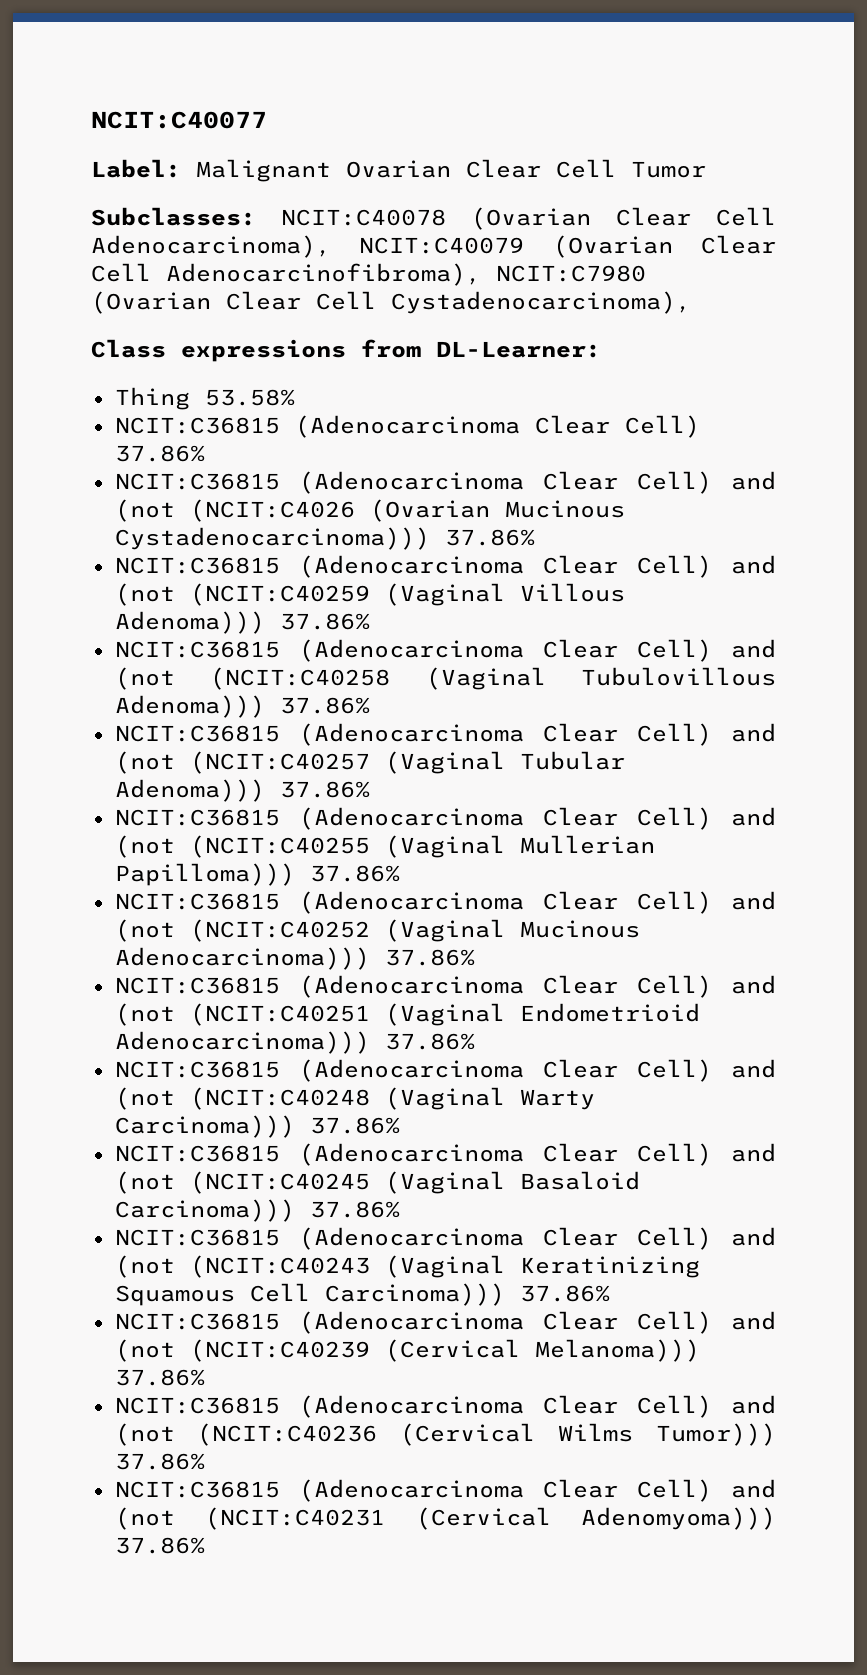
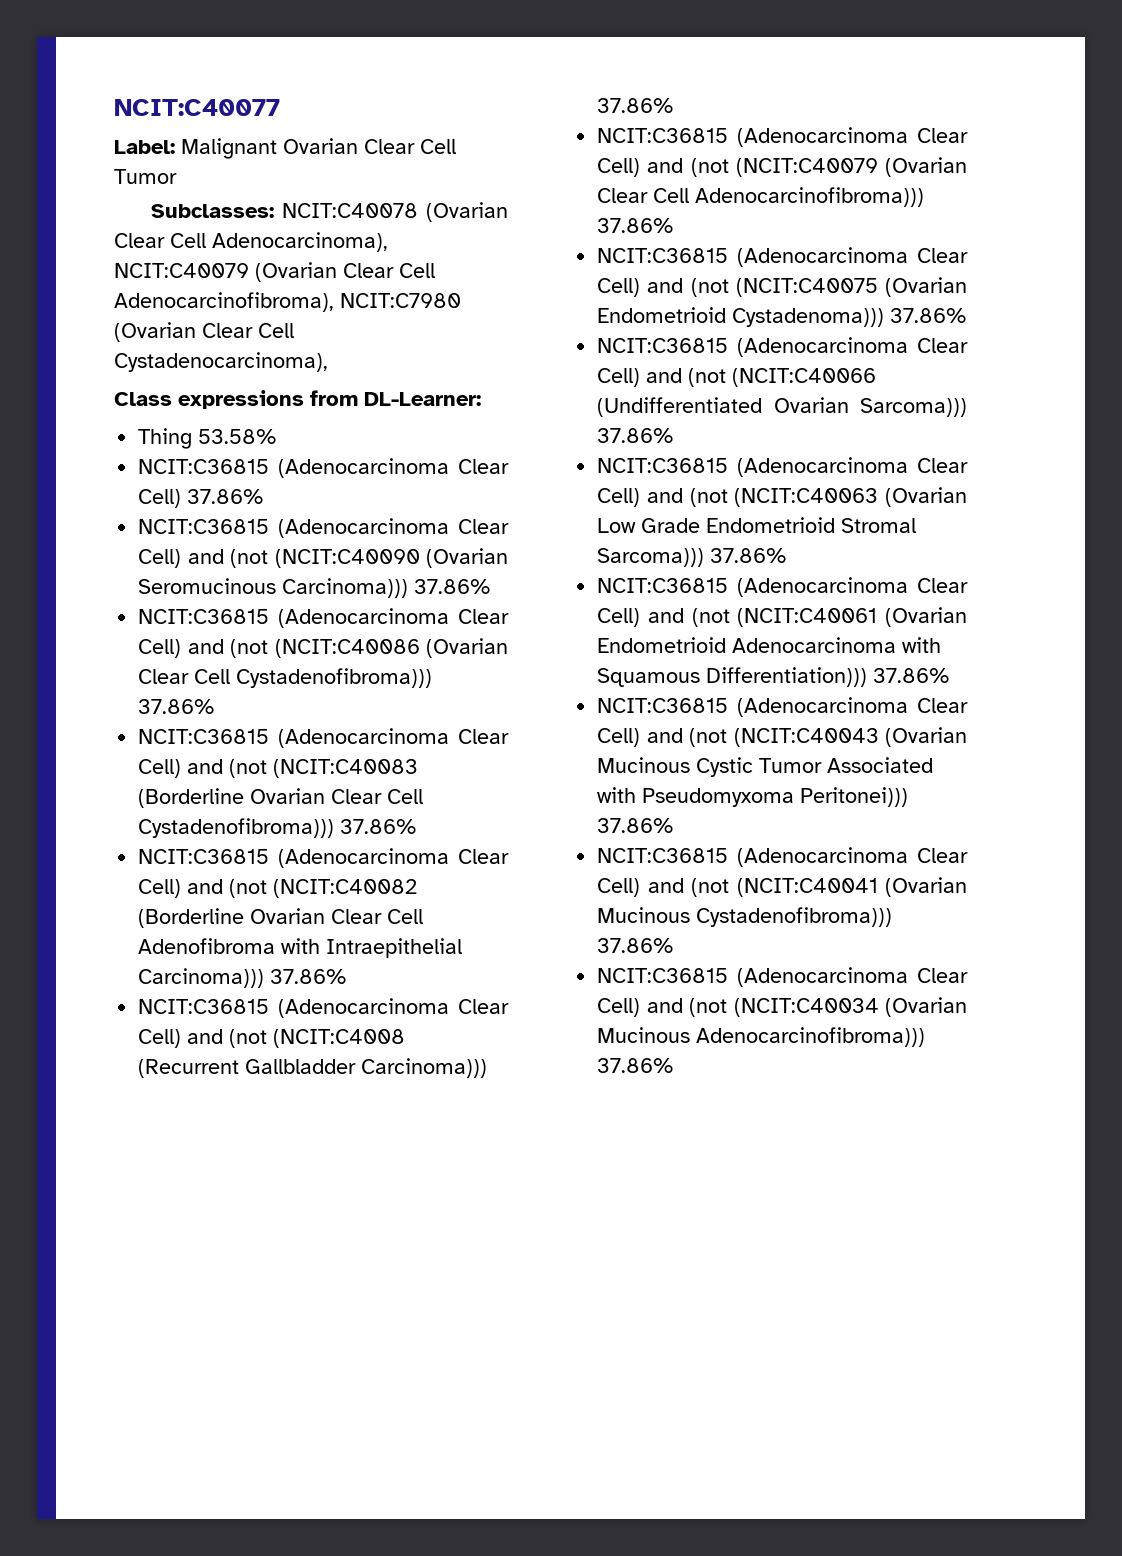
- NCIT:C36815 (Adenocarcinoma Clear Cell) and (not (NCIT:C4026 (Ovarian Mucinous Cystadenocarcinoma))) 37.86%
- NCIT:C36815 (Adenocarcinoma Clear Cell) and (not (NCIT:C40259 (Vaginal Villous Adenoma))) 37.86%
- NCIT:C36815 (Adenocarcinoma Clear Cell) and (not (NCIT:C40258 (Vaginal Tubulovillous Adenoma))) 37.86%
- NCIT:C36815 (Adenocarcinoma Clear Cell) and (not (NCIT:C40257 (Vaginal Tubular Adenoma))) 37.86%
- NCIT:C36815 (Adenocarcinoma Clear Cell) and (not (NCIT:C40255 (Vaginal Mullerian Papilloma))) 37.86%
- NCIT:C36815 (Adenocarcinoma Clear Cell) and (not (NCIT:C40252 (Vaginal Mucinous Adenocarcinoma))) 37.86%
- NCIT:C36815 (Adenocarcinoma Clear Cell) and (not (NCIT:C40251 (Vaginal Endometrioid Adenocarcinoma))) 37.86%
- NCIT:C36815 (Adenocarcinoma Clear Cell) and (not (NCIT:C40248 (Vaginal Warty Carcinoma))) 37.86%
- NCIT:C36815 (Adenocarcinoma Clear Cell) and (not (NCIT:C40245 (Vaginal Basaloid Carcinoma))) 37.86%
- NCIT:C36815 (Adenocarcinoma Clear Cell) and (not (NCIT:C40243 (Vaginal Keratinizing Squamous Cell Carcinoma))) 37.86%
- NCIT:C36815 (Adenocarcinoma Clear Cell) and (not (NCIT:C40239 (Cervical Melanoma))) 37.86%
- NCIT:C36815 (Adenocarcinoma Clear Cell) and (not (NCIT:C40236 (Cervical Wilms Tumor))) 37.86%
- NCIT:C36815 (Adenocarcinoma Clear Cell) and (not (NCIT:C40231 (Cervical Adenomyoma))) 37.86%
+ NCIT:C36815 (Adenocarcinoma Clear Cell) and (not (NCIT:C40090 (Ovarian Seromucinous Carcinoma))) 37.86%
+ NCIT:C36815 (Adenocarcinoma Clear Cell) and (not (NCIT:C40086 (Ovarian Clear Cell Cystadenofibroma))) 37.86%
+ NCIT:C36815 (Adenocarcinoma Clear Cell) and (not (NCIT:C40083 (Borderline Ovarian Clear Cell Cystadenofibroma))) 37.86%
+ NCIT:C36815 (Adenocarcinoma Clear Cell) and (not (NCIT:C40082 (Borderline Ovarian Clear Cell Adenofibroma with Intraepithelial Carcinoma))) 37.86%
+ NCIT:C36815 (Adenocarcinoma Clear Cell) and (not (NCIT:C4008 (Recurrent Gallbladder Carcinoma))) 37.86%
+ NCIT:C36815 (Adenocarcinoma Clear Cell) and (not (NCIT:C40079 (Ovarian Clear Cell Adenocarcinofibroma))) 37.86%
+ NCIT:C36815 (Adenocarcinoma Clear Cell) and (not (NCIT:C40075 (Ovarian Endometrioid Cystadenoma))) 37.86%
+ NCIT:C36815 (Adenocarcinoma Clear Cell) and (not (NCIT:C40066 (Undifferentiated Ovarian Sarcoma))) 37.86%
+ NCIT:C36815 (Adenocarcinoma Clear Cell) and (not (NCIT:C40063 (Ovarian Low Grade Endometrioid Stromal Sarcoma))) 37.86%
+ NCIT:C36815 (Adenocarcinoma Clear Cell) and (not (NCIT:C40061 (Ovarian Endometrioid Adenocarcinoma with Squamous Differentiation))) 37.86%
+ NCIT:C36815 (Adenocarcinoma Clear Cell) and (not (NCIT:C40043 (Ovarian Mucinous Cystic Tumor Associated with Pseudomyxoma Peritonei))) 37.86%
+ NCIT:C36815 (Adenocarcinoma Clear Cell) and (not (NCIT:C40041 (Ovarian Mucinous Cystadenofibroma))) 37.86%
+ NCIT:C36815 (Adenocarcinoma Clear Cell) and (not (NCIT:C40034 (Ovarian Mucinous Adenocarcinofibroma))) 37.86%

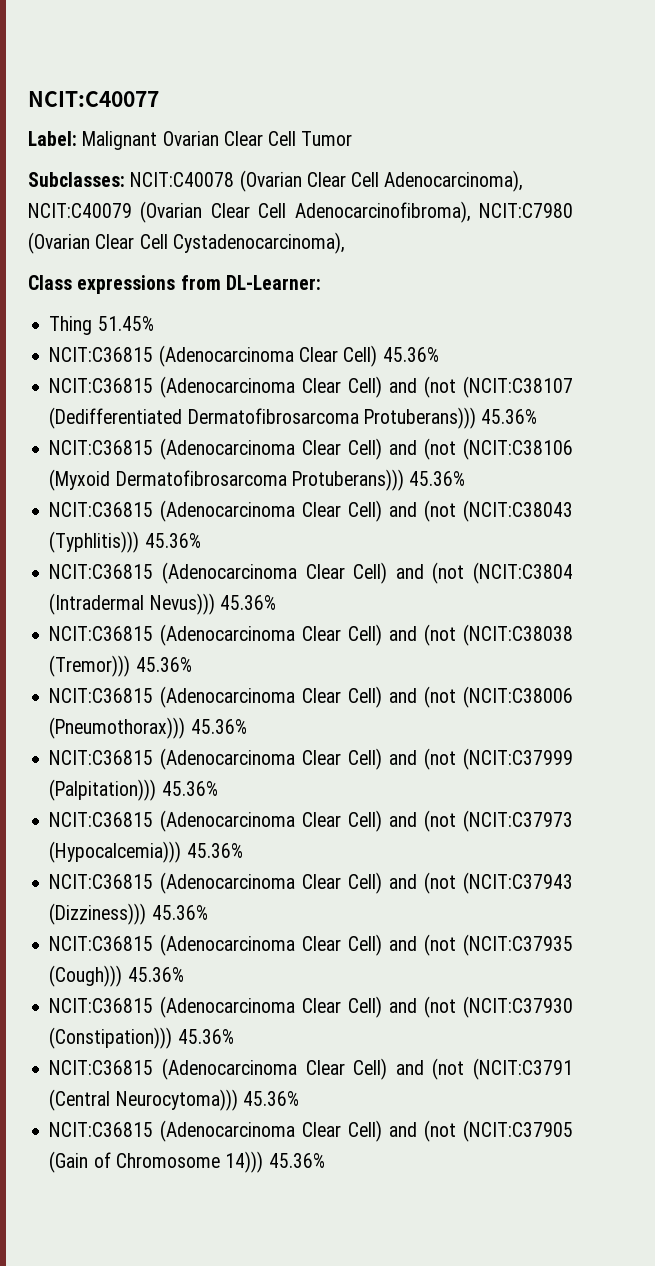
- Thing 53.58%
- NCIT:C36815 (Adenocarcinoma Clear Cell) 37.86%
- NCIT:C36815 (Adenocarcinoma Clear Cell) and (not (NCIT:C40090 (Ovarian Seromucinous Carcinoma))) 37.86%
- NCIT:C36815 (Adenocarcinoma Clear Cell) and (not (NCIT:C40086 (Ovarian Clear Cell Cystadenofibroma))) 37.86%
- NCIT:C36815 (Adenocarcinoma Clear Cell) and (not (NCIT:C40083 (Borderline Ovarian Clear Cell Cystadenofibroma))) 37.86%
- NCIT:C36815 (Adenocarcinoma Clear Cell) and (not (NCIT:C40082 (Borderline Ovarian Clear Cell Adenofibroma with Intraepithelial Carcinoma))) 37.86%
- NCIT:C36815 (Adenocarcinoma Clear Cell) and (not (NCIT:C4008 (Recurrent Gallbladder Carcinoma))) 37.86%
- NCIT:C36815 (Adenocarcinoma Clear Cell) and (not (NCIT:C40079 (Ovarian Clear Cell Adenocarcinofibroma))) 37.86%
- NCIT:C36815 (Adenocarcinoma Clear Cell) and (not (NCIT:C40075 (Ovarian Endometrioid Cystadenoma))) 37.86%
- NCIT:C36815 (Adenocarcinoma Clear Cell) and (not (NCIT:C40066 (Undifferentiated Ovarian Sarcoma))) 37.86%
- NCIT:C36815 (Adenocarcinoma Clear Cell) and (not (NCIT:C40063 (Ovarian Low Grade Endometrioid Stromal Sarcoma))) 37.86%
- NCIT:C36815 (Adenocarcinoma Clear Cell) and (not (NCIT:C40061 (Ovarian Endometrioid Adenocarcinoma with Squamous Differentiation))) 37.86%
- NCIT:C36815 (Adenocarcinoma Clear Cell) and (not (NCIT:C40043 (Ovarian Mucinous Cystic Tumor Associated with Pseudomyxoma Peritonei))) 37.86%
- NCIT:C36815 (Adenocarcinoma Clear Cell) and (not (NCIT:C40041 (Ovarian Mucinous Cystadenofibroma))) 37.86%
- NCIT:C36815 (Adenocarcinoma Clear Cell) and (not (NCIT:C40034 (Ovarian Mucinous Adenocarcinofibroma))) 37.86%
+ Thing 51.45%
+ NCIT:C36815 (Adenocarcinoma Clear Cell) 45.36%
+ NCIT:C36815 (Adenocarcinoma Clear Cell) and (not (NCIT:C38107 (Dedifferentiated Dermatofibrosarcoma Protuberans))) 45.36%
+ NCIT:C36815 (Adenocarcinoma Clear Cell) and (not (NCIT:C38106 (Myxoid Dermatofibrosarcoma Protuberans))) 45.36%
+ NCIT:C36815 (Adenocarcinoma Clear Cell) and (not (NCIT:C38043 (Typhlitis))) 45.36%
+ NCIT:C36815 (Adenocarcinoma Clear Cell) and (not (NCIT:C3804 (Intradermal Nevus))) 45.36%
+ NCIT:C36815 (Adenocarcinoma Clear Cell) and (not (NCIT:C38038 (Tremor))) 45.36%
+ NCIT:C36815 (Adenocarcinoma Clear Cell) and (not (NCIT:C38006 (Pneumothorax))) 45.36%
+ NCIT:C36815 (Adenocarcinoma Clear Cell) and (not (NCIT:C37999 (Palpitation))) 45.36%
+ NCIT:C36815 (Adenocarcinoma Clear Cell) and (not (NCIT:C37973 (Hypocalcemia))) 45.36%
+ NCIT:C36815 (Adenocarcinoma Clear Cell) and (not (NCIT:C37943 (Dizziness))) 45.36%
+ NCIT:C36815 (Adenocarcinoma Clear Cell) and (not (NCIT:C37935 (Cough))) 45.36%
+ NCIT:C36815 (Adenocarcinoma Clear Cell) and (not (NCIT:C37930 (Constipation))) 45.36%
+ NCIT:C36815 (Adenocarcinoma Clear Cell) and (not (NCIT:C3791 (Central Neurocytoma))) 45.36%
+ NCIT:C36815 (Adenocarcinoma Clear Cell) and (not (NCIT:C37905 (Gain of Chromosome 14))) 45.36%

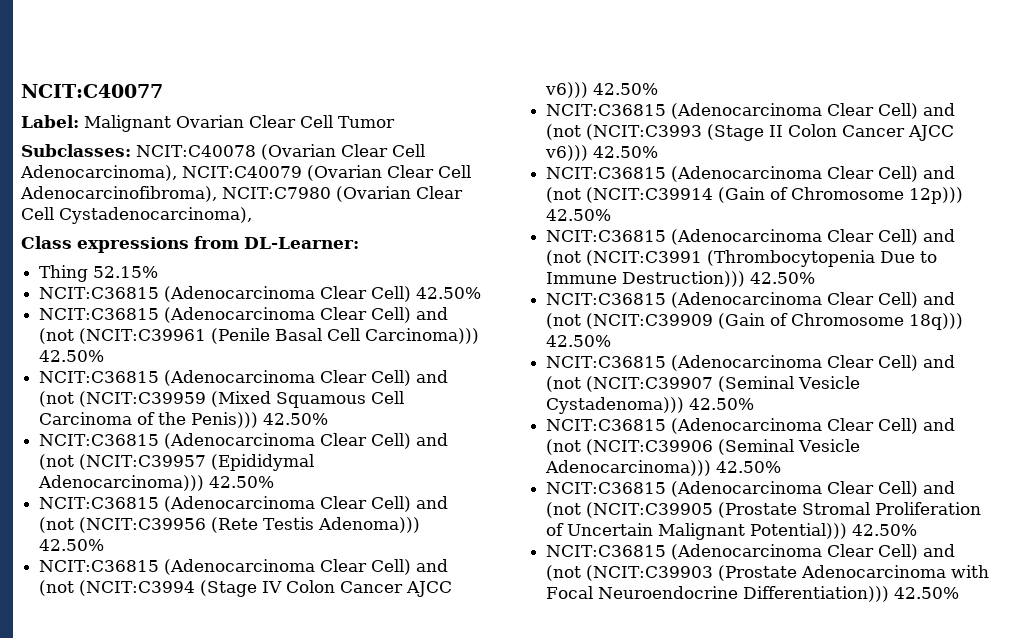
- Thing 51.45%
- NCIT:C36815 (Adenocarcinoma Clear Cell) 45.36%
- NCIT:C36815 (Adenocarcinoma Clear Cell) and (not (NCIT:C38107 (Dedifferentiated Dermatofibrosarcoma Protuberans))) 45.36%
- NCIT:C36815 (Adenocarcinoma Clear Cell) and (not (NCIT:C38106 (Myxoid Dermatofibrosarcoma Protuberans))) 45.36%
- NCIT:C36815 (Adenocarcinoma Clear Cell) and (not (NCIT:C38043 (Typhlitis))) 45.36%
- NCIT:C36815 (Adenocarcinoma Clear Cell) and (not (NCIT:C3804 (Intradermal Nevus))) 45.36%
- NCIT:C36815 (Adenocarcinoma Clear Cell) and (not (NCIT:C38038 (Tremor))) 45.36%
- NCIT:C36815 (Adenocarcinoma Clear Cell) and (not (NCIT:C38006 (Pneumothorax))) 45.36%
- NCIT:C36815 (Adenocarcinoma Clear Cell) and (not (NCIT:C37999 (Palpitation))) 45.36%
- NCIT:C36815 (Adenocarcinoma Clear Cell) and (not (NCIT:C37973 (Hypocalcemia))) 45.36%
- NCIT:C36815 (Adenocarcinoma Clear Cell) and (not (NCIT:C37943 (Dizziness))) 45.36%
- NCIT:C36815 (Adenocarcinoma Clear Cell) and (not (NCIT:C37935 (Cough))) 45.36%
- NCIT:C36815 (Adenocarcinoma Clear Cell) and (not (NCIT:C37930 (Constipation))) 45.36%
- NCIT:C36815 (Adenocarcinoma Clear Cell) and (not (NCIT:C3791 (Central Neurocytoma))) 45.36%
- NCIT:C36815 (Adenocarcinoma Clear Cell) and (not (NCIT:C37905 (Gain of Chromosome 14))) 45.36%
+ Thing 52.15%
+ NCIT:C36815 (Adenocarcinoma Clear Cell) 42.50%
+ NCIT:C36815 (Adenocarcinoma Clear Cell) and (not (NCIT:C39961 (Penile Basal Cell Carcinoma))) 42.50%
+ NCIT:C36815 (Adenocarcinoma Clear Cell) and (not (NCIT:C39959 (Mixed Squamous Cell Carcinoma of the Penis))) 42.50%
+ NCIT:C36815 (Adenocarcinoma Clear Cell) and (not (NCIT:C39957 (Epididymal Adenocarcinoma))) 42.50%
+ NCIT:C36815 (Adenocarcinoma Clear Cell) and (not (NCIT:C39956 (Rete Testis Adenoma))) 42.50%
+ NCIT:C36815 (Adenocarcinoma Clear Cell) and (not (NCIT:C3994 (Stage IV Colon Cancer AJCC v6))) 42.50%
+ NCIT:C36815 (Adenocarcinoma Clear Cell) and (not (NCIT:C3993 (Stage II Colon Cancer AJCC v6))) 42.50%
+ NCIT:C36815 (Adenocarcinoma Clear Cell) and (not (NCIT:C39914 (Gain of Chromosome 12p))) 42.50%
+ NCIT:C36815 (Adenocarcinoma Clear Cell) and (not (NCIT:C3991 (Thrombocytopenia Due to Immune Destruction))) 42.50%
+ NCIT:C36815 (Adenocarcinoma Clear Cell) and (not (NCIT:C39909 (Gain of Chromosome 18q))) 42.50%
+ NCIT:C36815 (Adenocarcinoma Clear Cell) and (not (NCIT:C39907 (Seminal Vesicle Cystadenoma))) 42.50%
+ NCIT:C36815 (Adenocarcinoma Clear Cell) and (not (NCIT:C39906 (Seminal Vesicle Adenocarcinoma))) 42.50%
+ NCIT:C36815 (Adenocarcinoma Clear Cell) and (not (NCIT:C39905 (Prostate Stromal Proliferation of Uncertain Malignant Potential))) 42.50%
+ NCIT:C36815 (Adenocarcinoma Clear Cell) and (not (NCIT:C39903 (Prostate Adenocarcinoma with Focal Neuroendocrine Differentiation))) 42.50%

